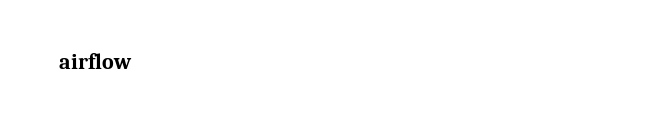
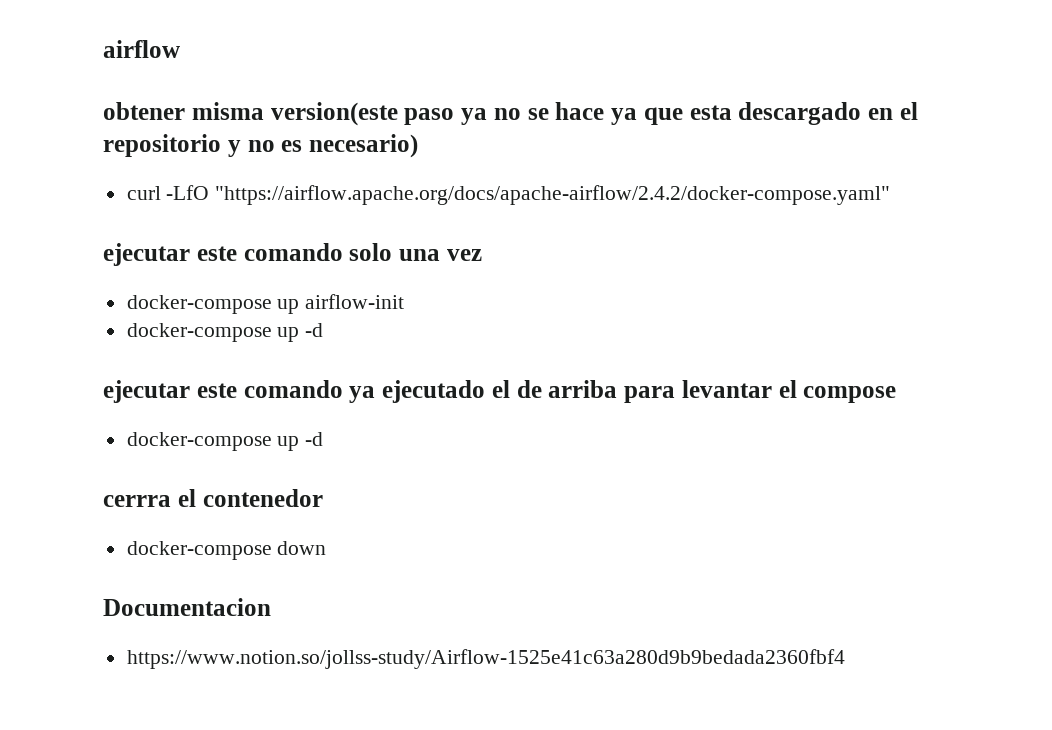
+ obtener misma version(este paso ya no se hace ya que esta descargado en el repositorio y no es necesario)
+ curl -LfO "https://airflow.apache.org/docs/apache-airflow/2.4.2/docker-compose.yaml"
+ ejecutar este comando solo una vez
+ docker-compose up airflow-init
+ docker-compose up -d
+ ejecutar este comando ya ejecutado el de arriba para levantar el compose
+ docker-compose up -d
+ cerrra el contenedor
+ docker-compose down
+ Documentacion
+ https://www.notion.so/jollss-study/Airflow-1525e41c63a280d9b9bedada2360fbf4

